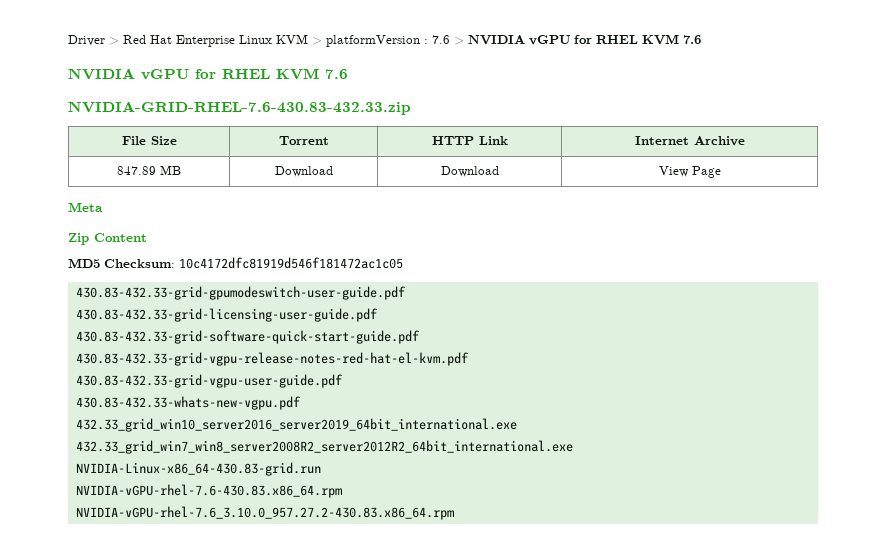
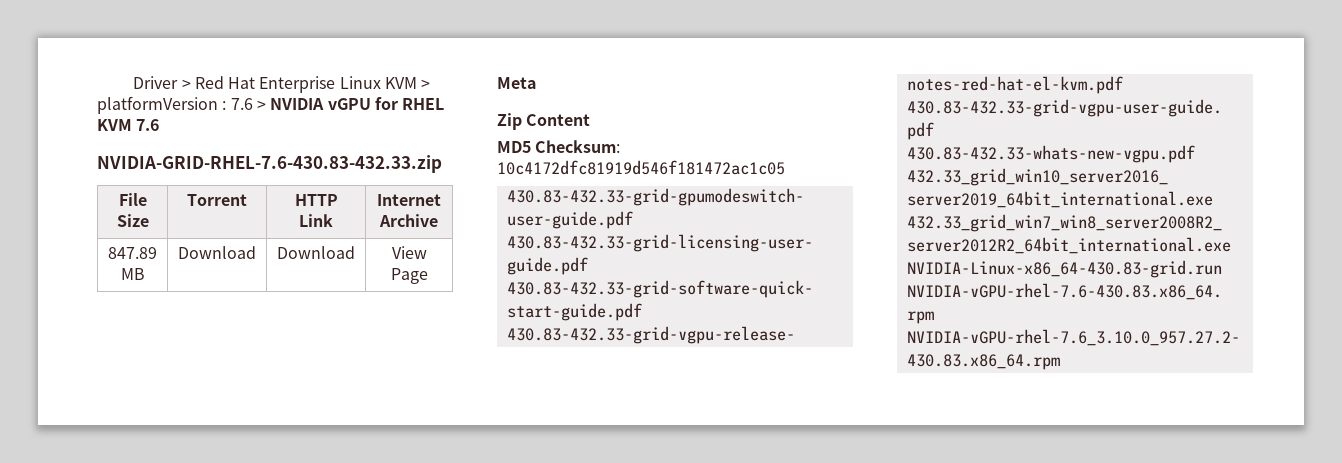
  Driver > Red Hat Enterprise Linux KVM > platformVersion : 7.6 > NVIDIA vGPU for RHEL KVM 7.6
- NVIDIA vGPU for RHEL KVM 7.6

